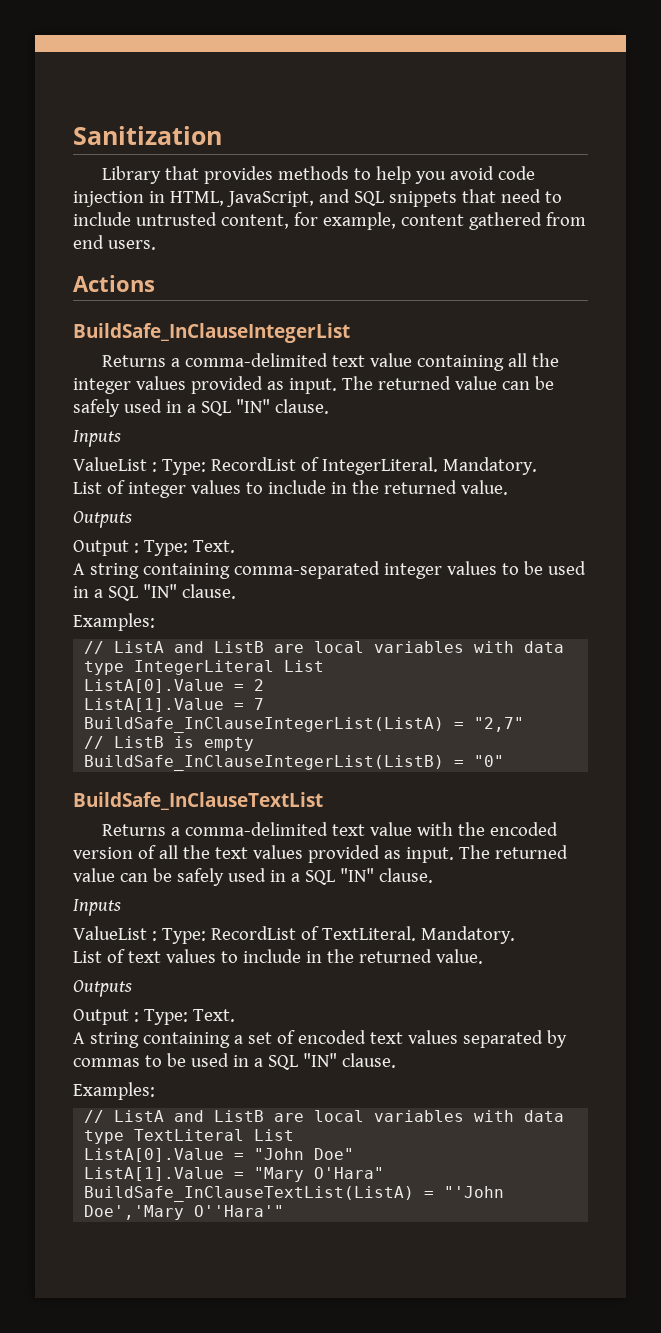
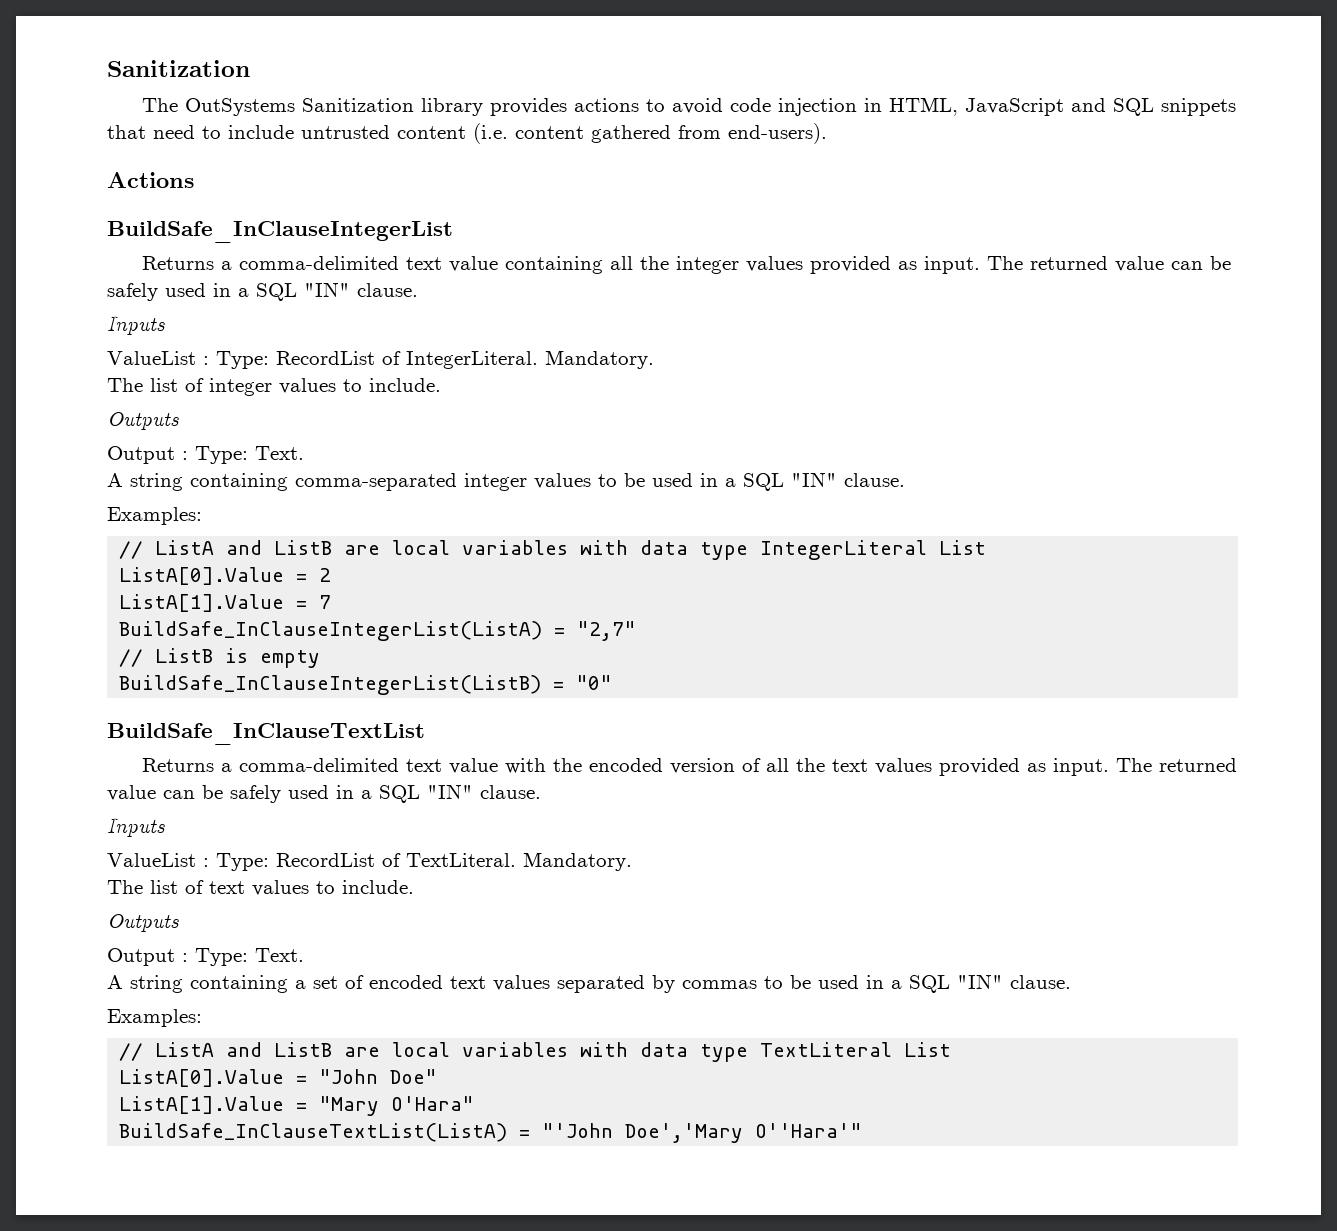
- Library that provides methods to help you avoid code injection in HTML, JavaScript, and SQL snippets that need to include untrusted content, for example, content gathered from end users.
+ The OutSystems Sanitization library provides actions to avoid code injection in HTML, JavaScript and SQL snippets that need to include untrusted content (i.e. content gathered from end-users).
- List of integer values to include in the returned value.
+ The list of integer values to include.
- List of text values to include in the returned value.
+ The list of text values to include.

